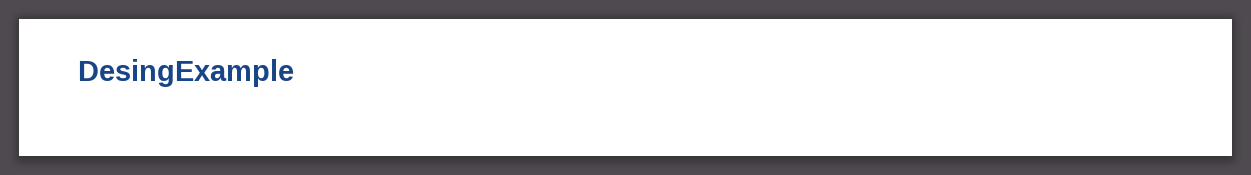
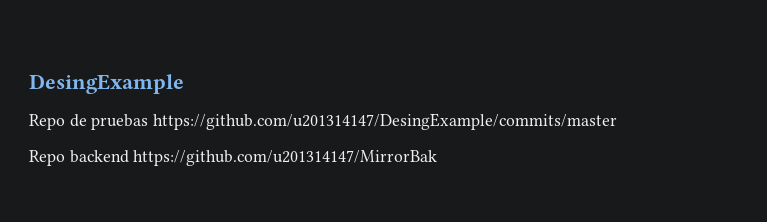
+ Repo de pruebas https://github.com/u201314147/DesingExample/commits/master
+ Repo backend https://github.com/u201314147/MirrorBak

